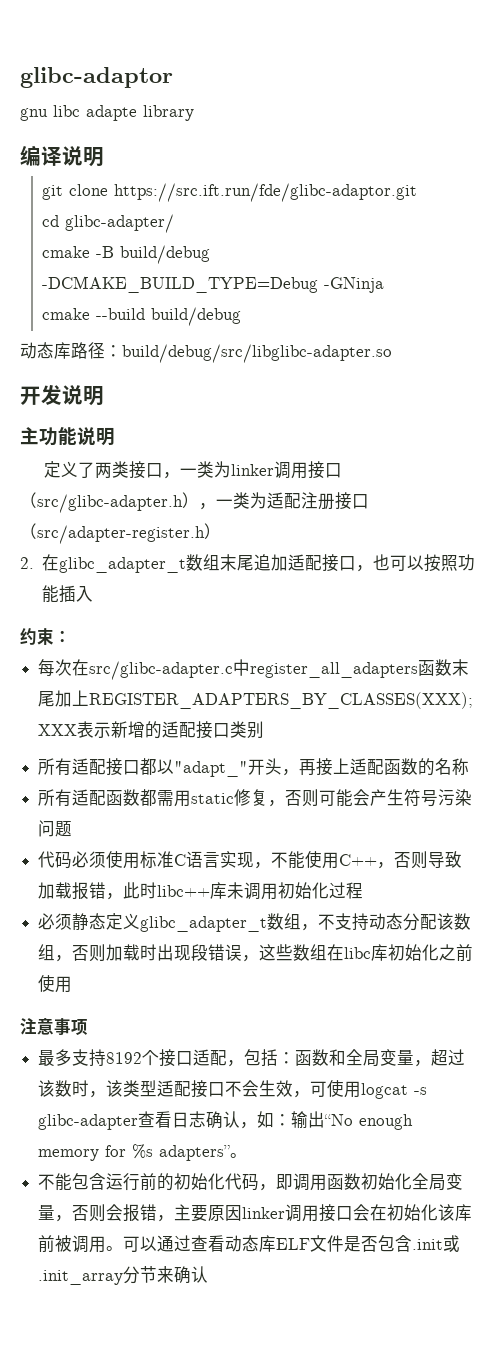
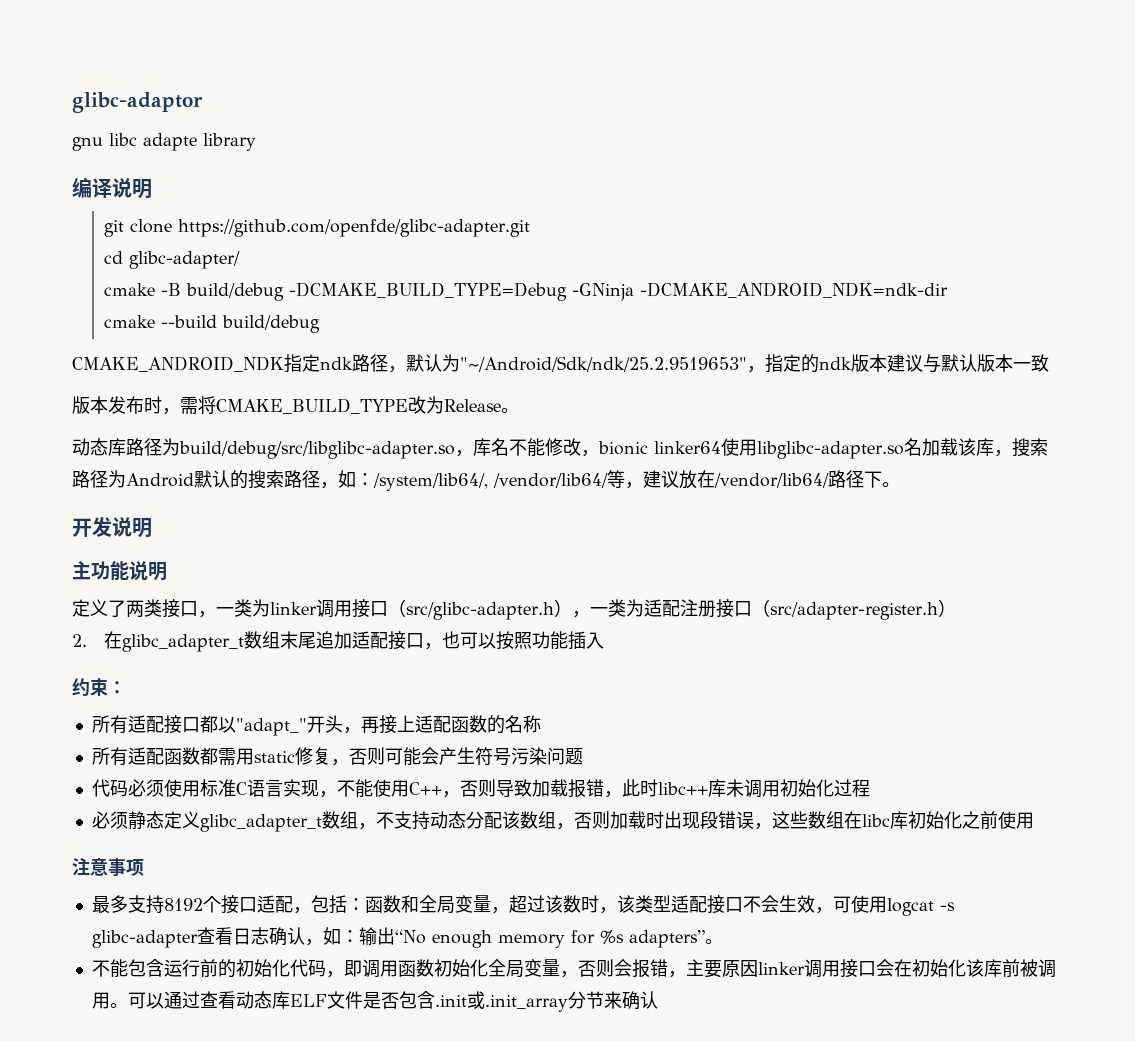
- git clone https://src.ift.run/fde/glibc-adaptor.git
+ git clone https://github.com/openfde/glibc-adapter.git
- cmake -B build/debug -DCMAKE_BUILD_TYPE=Debug -GNinja
+ cmake -B build/debug -DCMAKE_BUILD_TYPE=Debug -GNinja -DCMAKE_ANDROID_NDK=ndk-dir
- 动态库路径：build/debug/src/libglibc-adapter.so
+ CMAKE_ANDROID_NDK指定ndk路径，默认为"~/Android/Sdk/ndk/25.2.9519653"，指定的ndk版本建议与默认版本一致
+ 版本发布时，需将CMAKE_BUILD_TYPE改为Release。
+ 动态库路径为build/debug/src/libglibc-adapter.so，库名不能修改，bionic linker64使用libglibc-adapter.so名加载该库，搜索路径为Android默认的搜索路径，如：/system/lib64/, /vendor/lib64/等，建议放在/vendor/lib64/路径下。
- 每次在src/glibc-adapter.c中register_all_adapters函数末尾加上REGISTER_ADAPTERS_BY_CLASSES(XXX); XXX表示新增的适配接口类别

